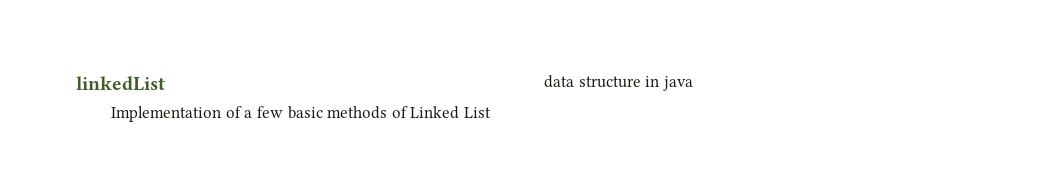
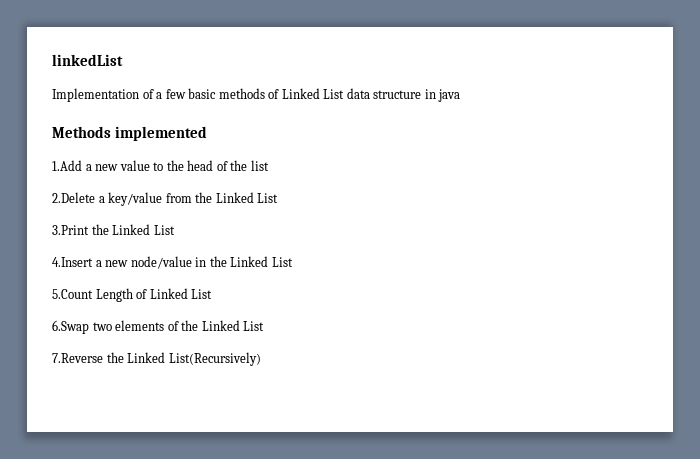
+ Methods implemented
+ 1.Add a new value to the head of the list
+ 2.Delete a key/value from the Linked List
+ 3.Print the Linked List
+ 4.Insert a new node/value in the Linked List
+ 5.Count Length of Linked List
+ 6.Swap two elements of the Linked List
+ 7.Reverse the Linked List(Recursively)

